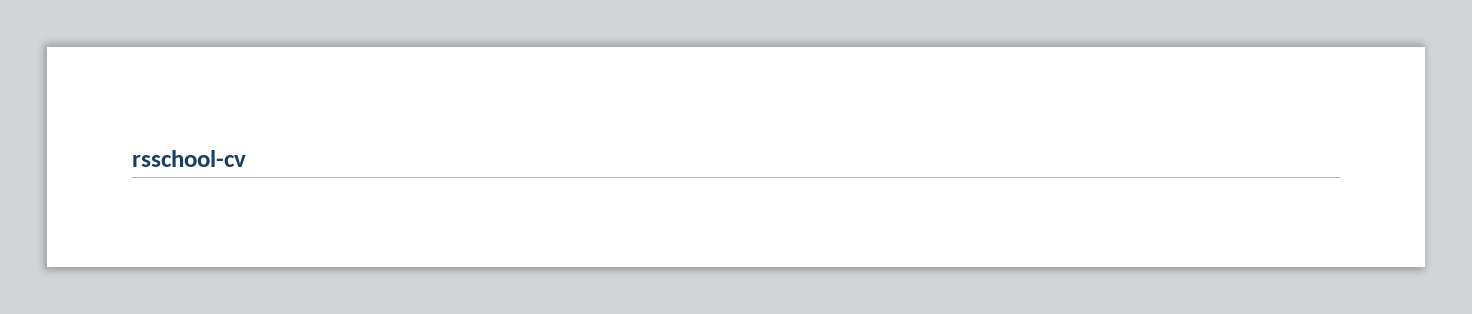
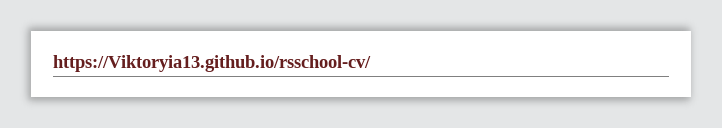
- rsschool-cv
+ https://Viktoryia13.github.io/rsschool-cv/

